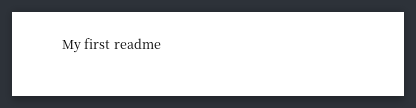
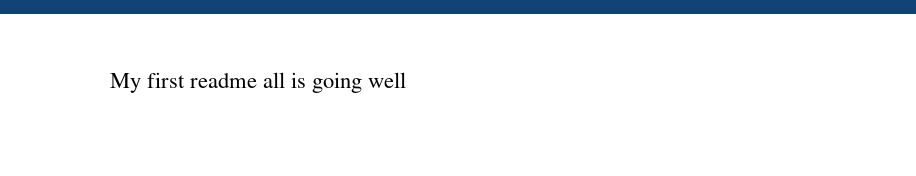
- My first readme
+ My first readme all is going well

